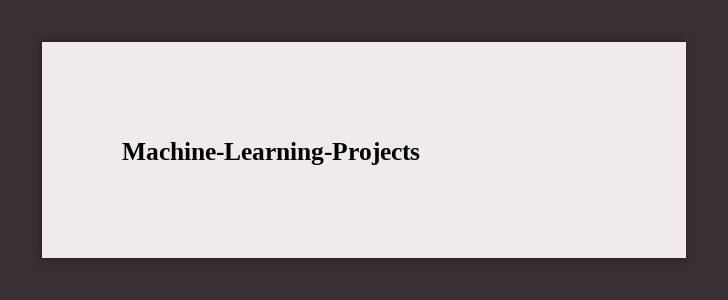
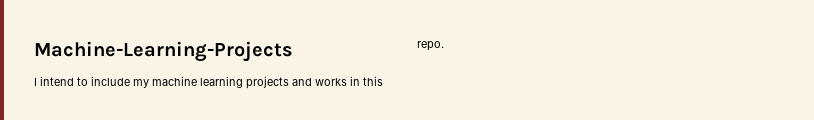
+ I intend to include my machine learning projects and works in this repo.

